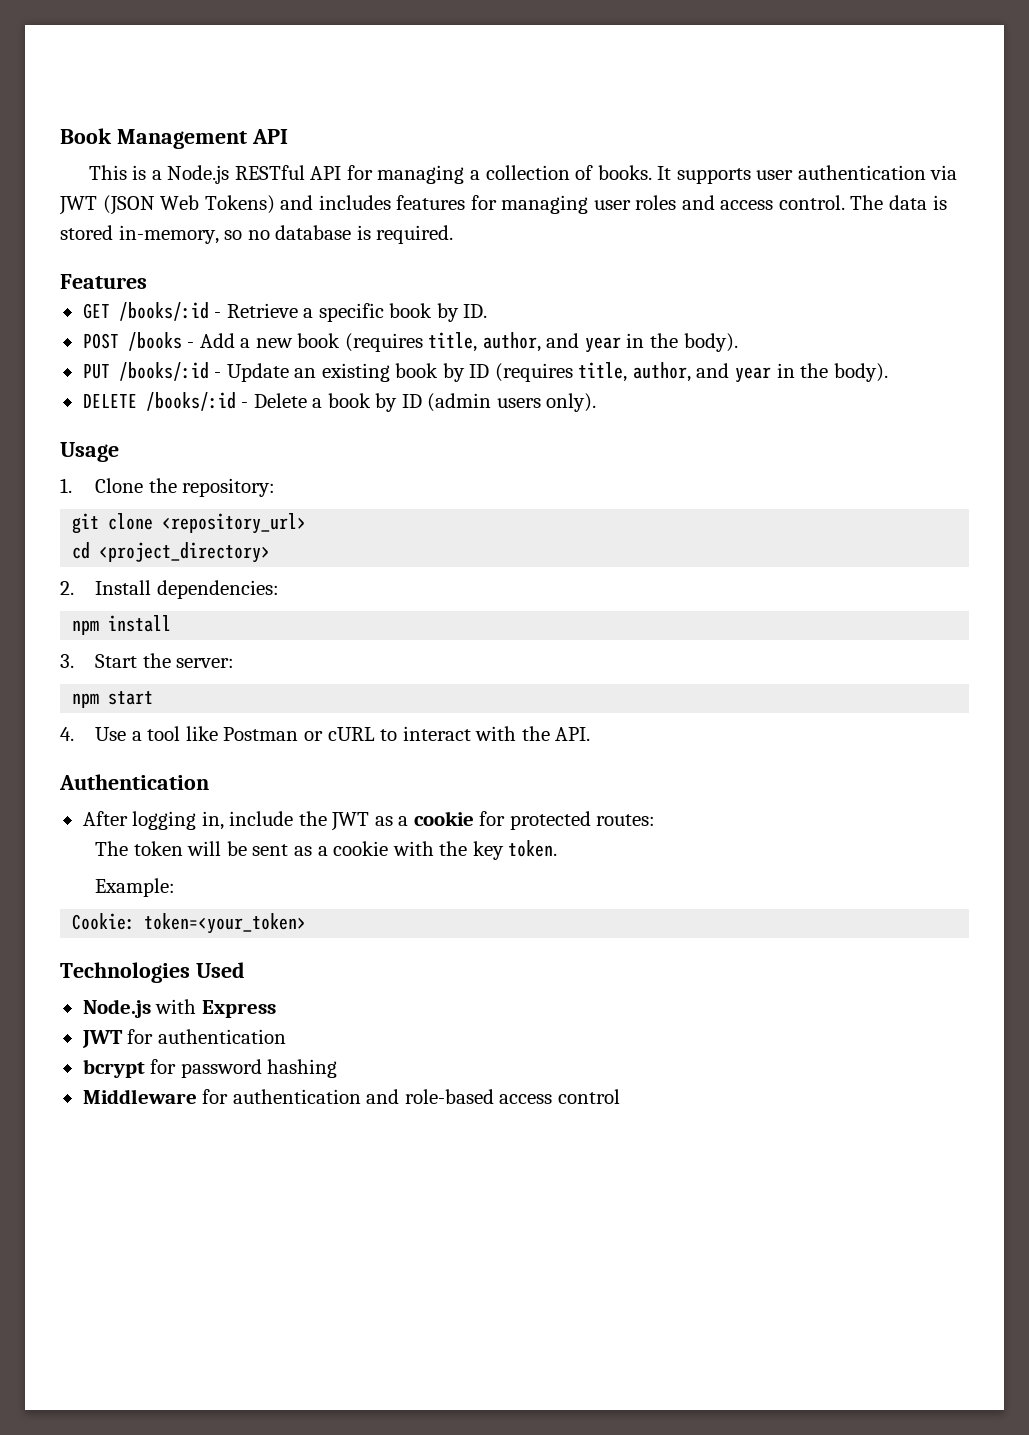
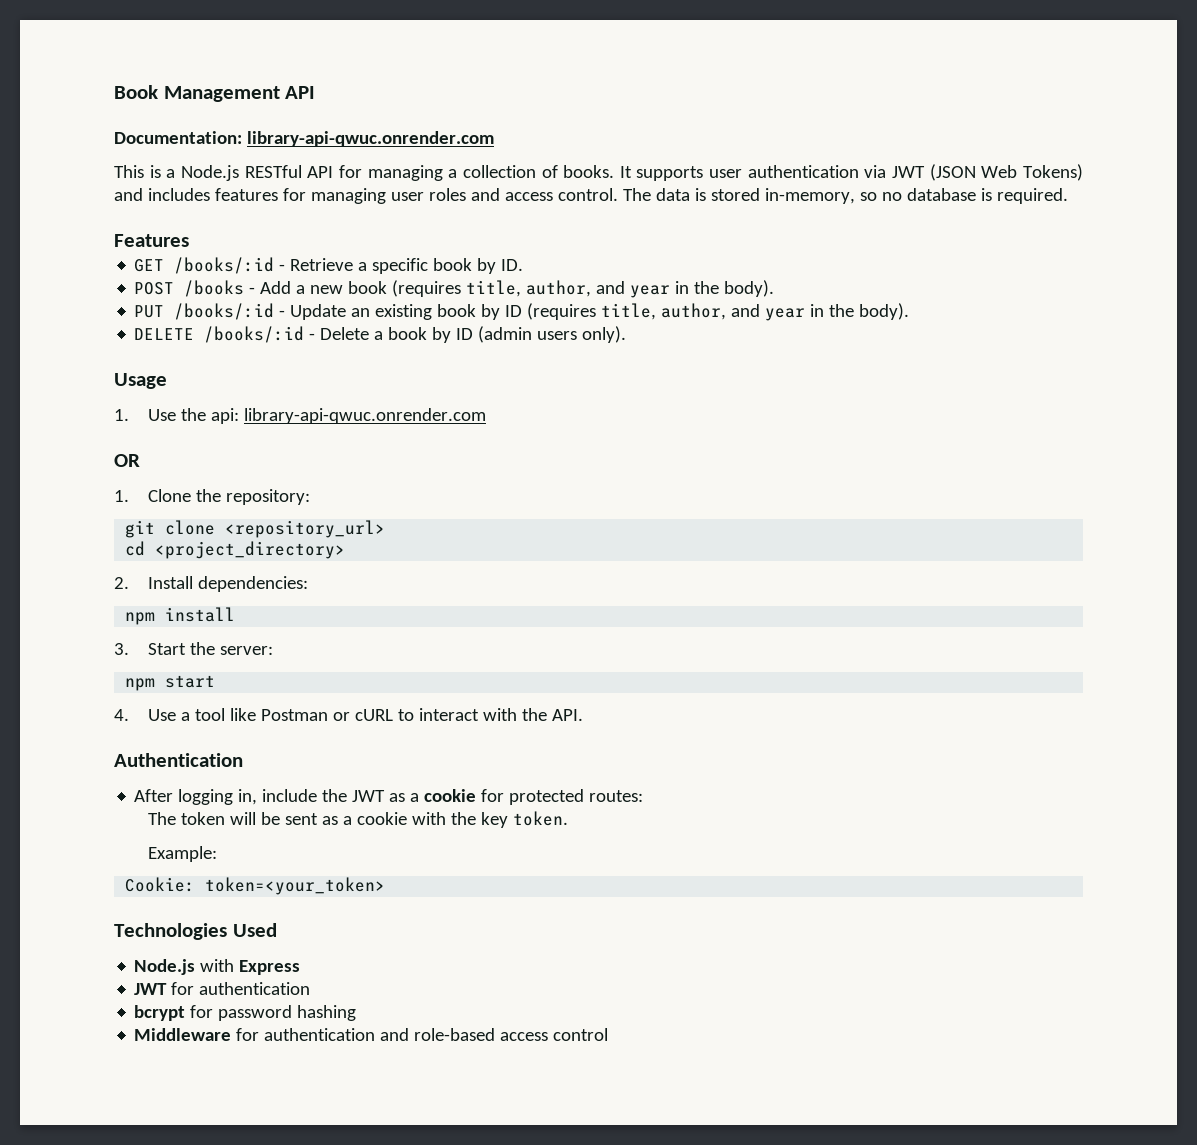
+ Documentation: library-api-qwuc.onrender.com
+ 1. Use the api: library-api-qwuc.onrender.com
+ OR

